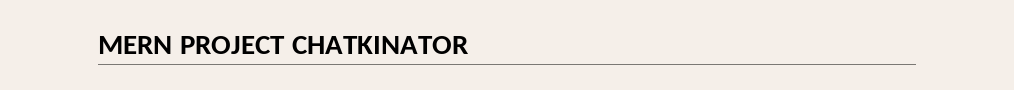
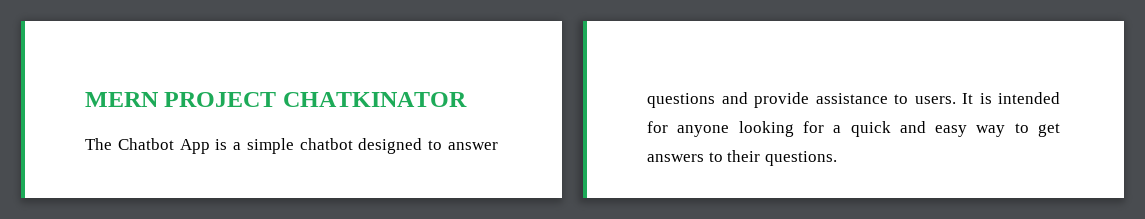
+ The Chatbot App is a simple chatbot designed to answer questions and provide assistance to users. It is intended for anyone looking for a quick and easy way to get answers to their questions.

